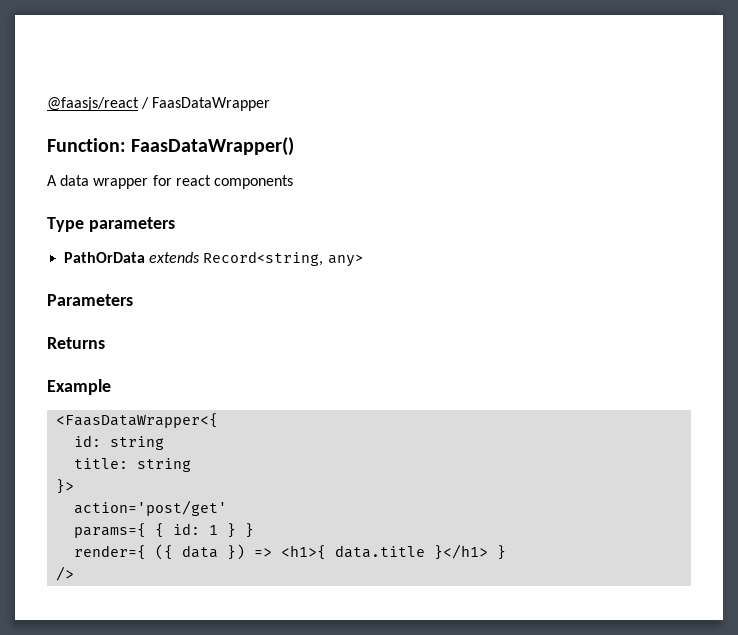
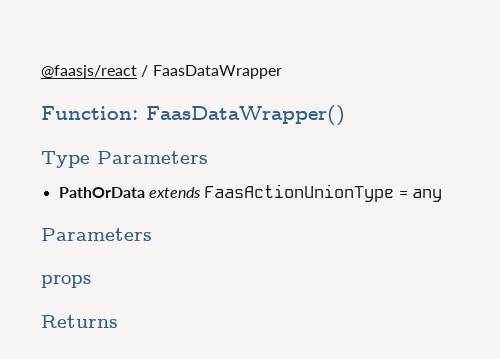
- A data wrapper for react components
- Type parameters
+ Type Parameters
- PathOrData extends Record<string, any>
+ PathOrData extends FaasActionUnionType = any
  Parameters
+ props
- Example
- <FaasDataWrapper<{
- id: string
- title: string
- }>
- action='post/get'
- params={ { id: 1 } }
- render={ ({ data }) => <h1>{ data.title }</h1> }
- />

